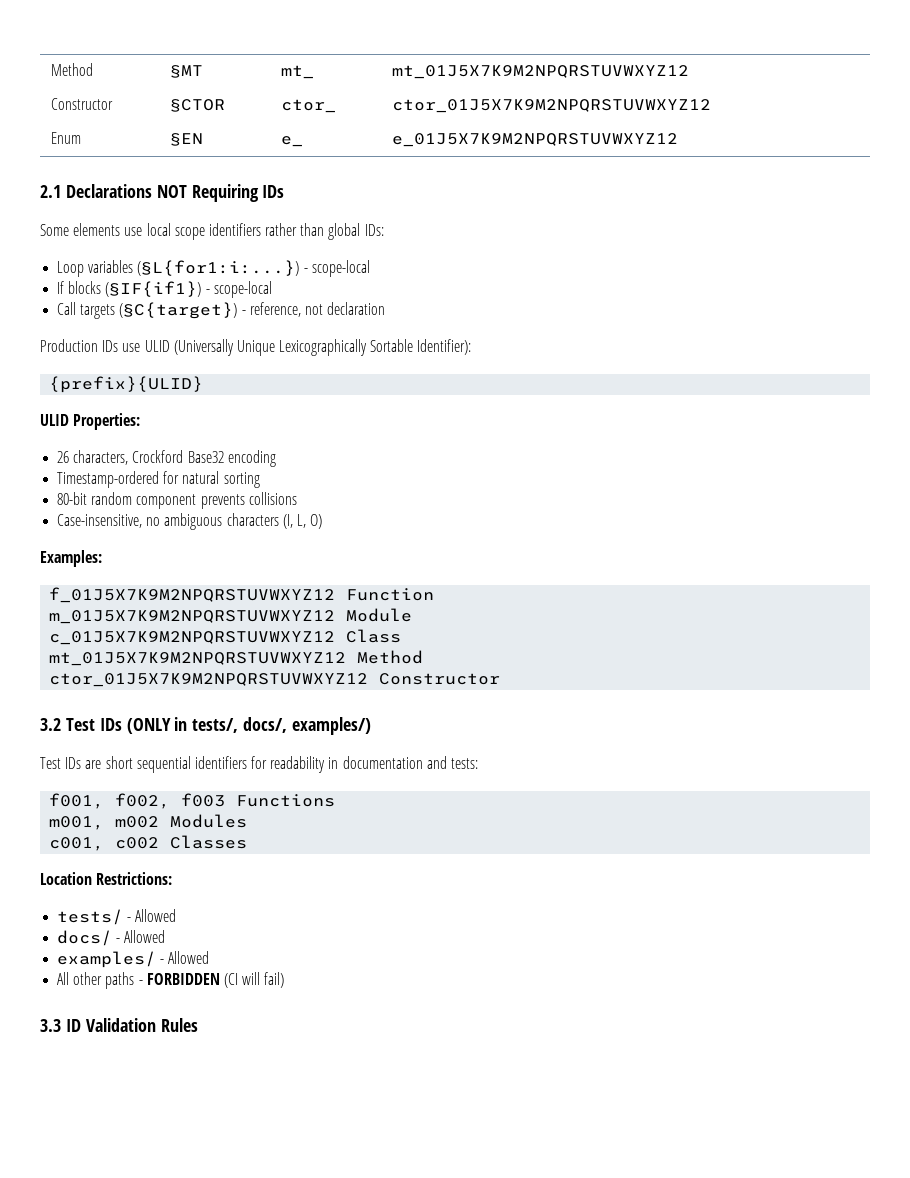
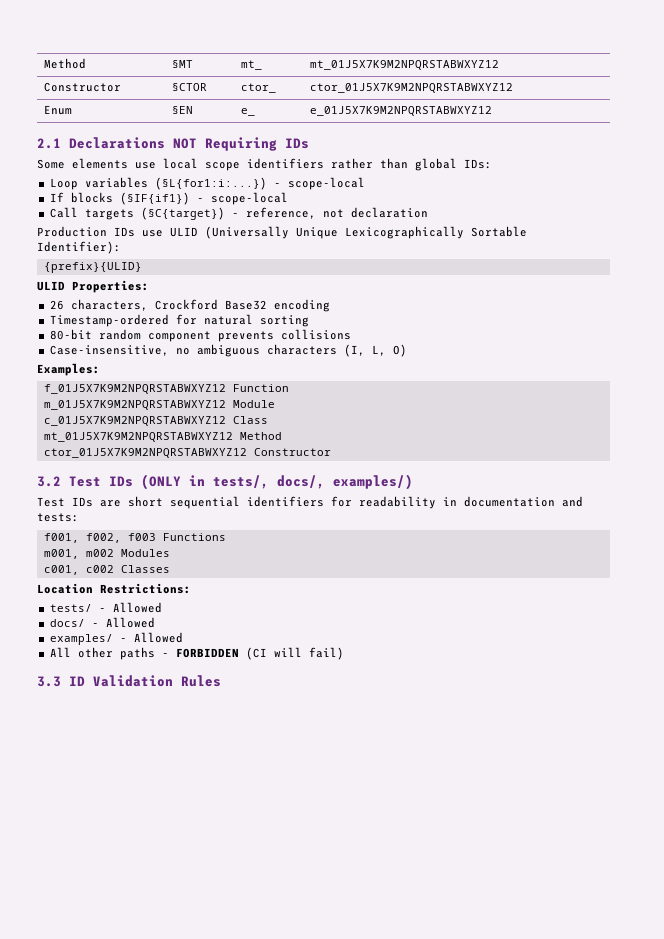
- Method | §MT | mt_ | mt_01J5X7K9M2NPQRSTUVWXYZ12
+ Method | §MT | mt_ | mt_01J5X7K9M2NPQRSTABWXYZ12
- Constructor | §CTOR | ctor_ | ctor_01J5X7K9M2NPQRSTUVWXYZ12
+ Constructor | §CTOR | ctor_ | ctor_01J5X7K9M2NPQRSTABWXYZ12
- Enum | §EN | e_ | e_01J5X7K9M2NPQRSTUVWXYZ12
+ Enum | §EN | e_ | e_01J5X7K9M2NPQRSTABWXYZ12
- f_01J5X7K9M2NPQRSTUVWXYZ12 Function
+ f_01J5X7K9M2NPQRSTABWXYZ12 Function
- m_01J5X7K9M2NPQRSTUVWXYZ12 Module
+ m_01J5X7K9M2NPQRSTABWXYZ12 Module
- c_01J5X7K9M2NPQRSTUVWXYZ12 Class
+ c_01J5X7K9M2NPQRSTABWXYZ12 Class
- mt_01J5X7K9M2NPQRSTUVWXYZ12 Method
+ mt_01J5X7K9M2NPQRSTABWXYZ12 Method
- ctor_01J5X7K9M2NPQRSTUVWXYZ12 Constructor
+ ctor_01J5X7K9M2NPQRSTABWXYZ12 Constructor

